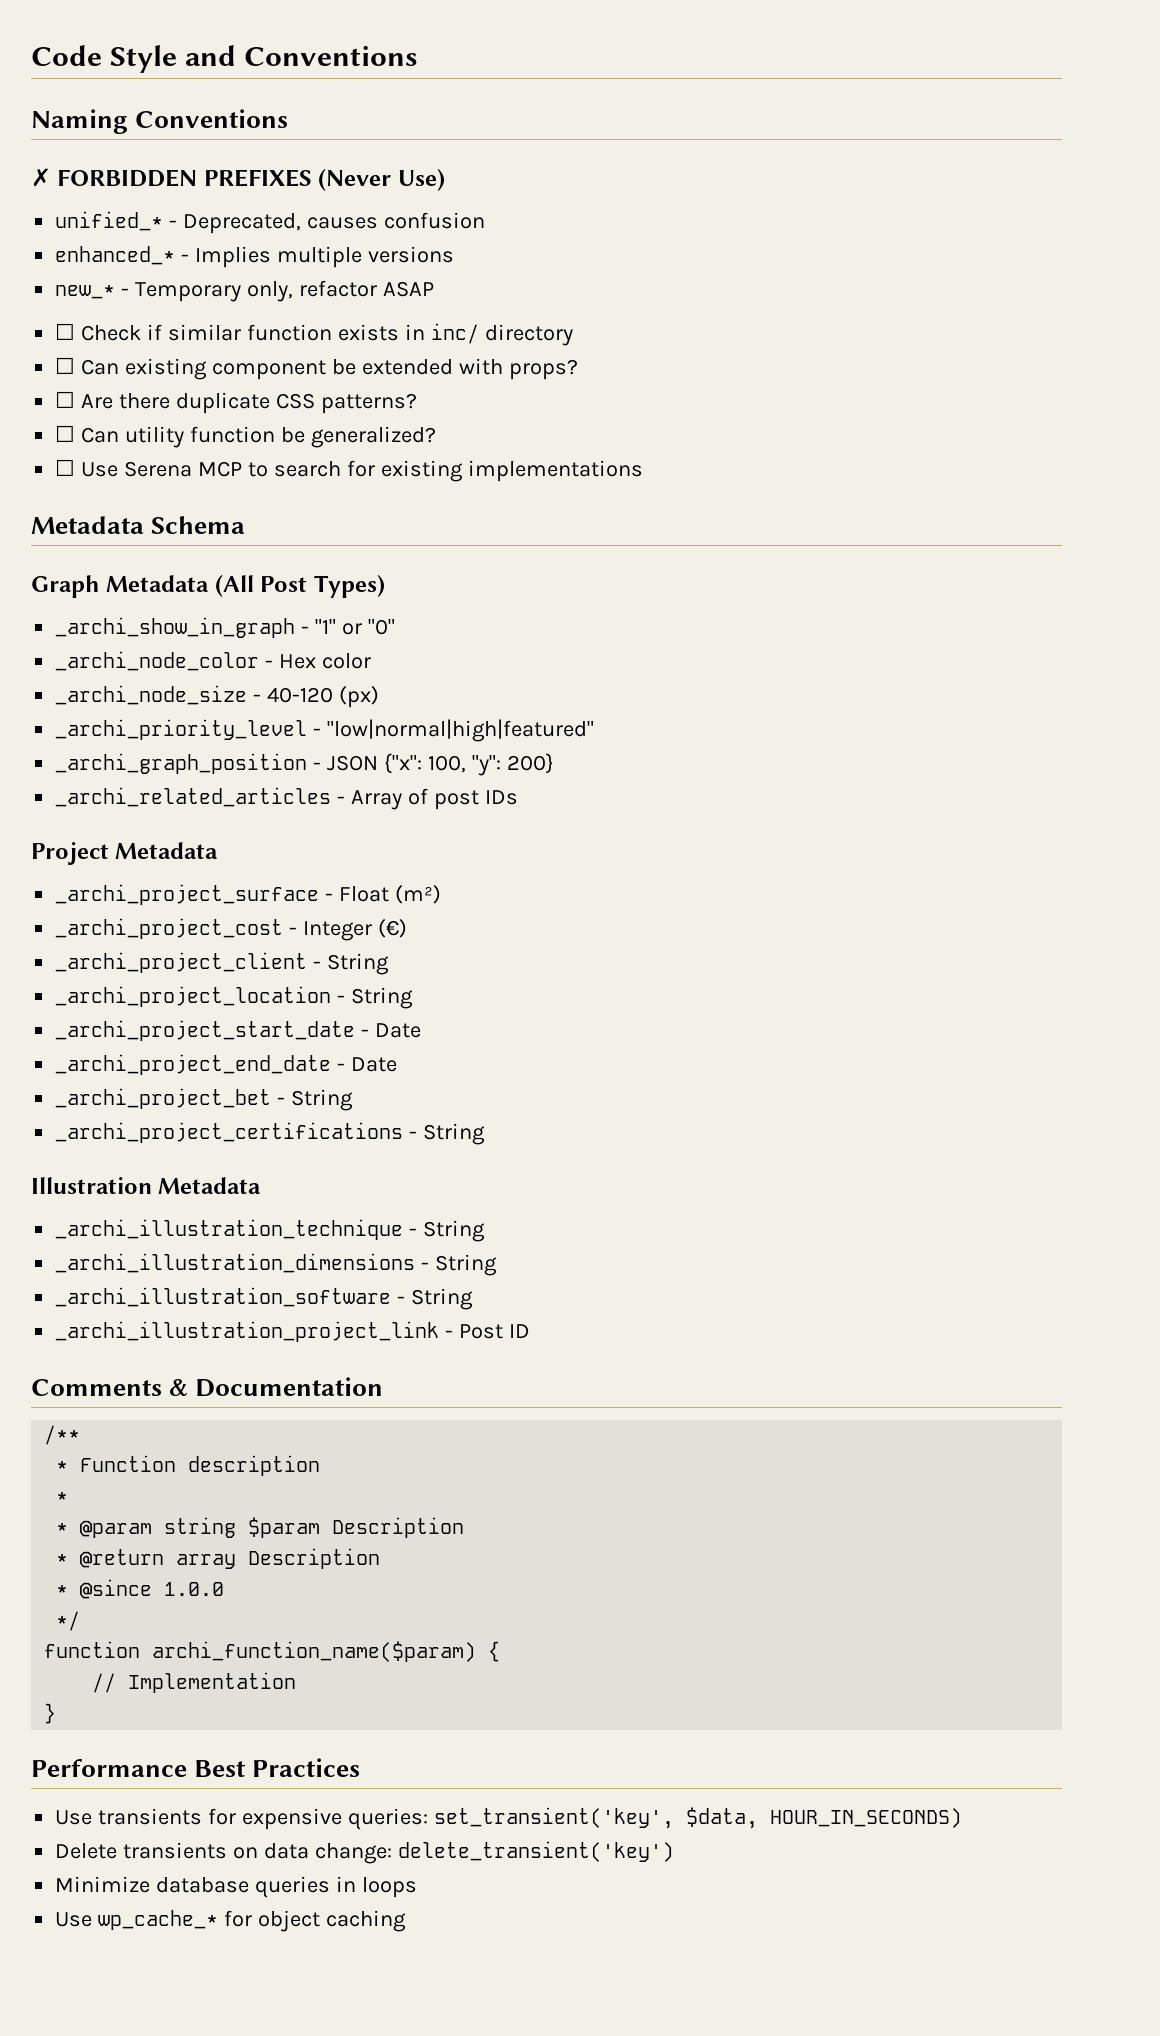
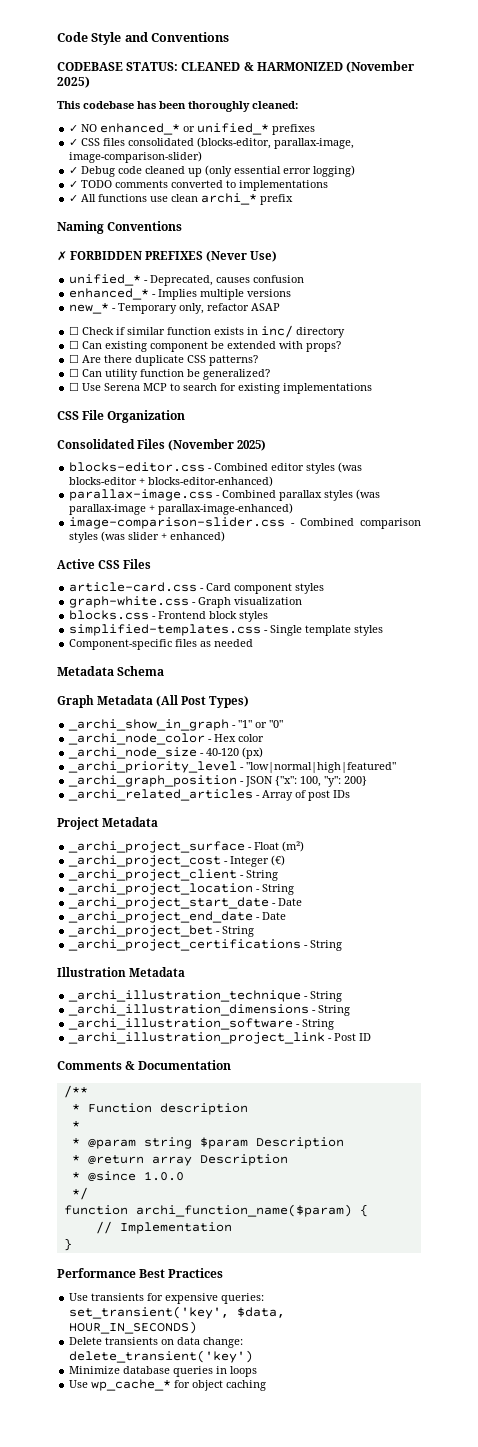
+ CODEBASE STATUS: CLEANED & HARMONIZED (November 2025)
+ This codebase has been thoroughly cleaned:
+ ✓ NO enhanced_* or unified_* prefixes
+ ✓ CSS files consolidated (blocks-editor, parallax-image, image-comparison-slider)
+ ✓ Debug code cleaned up (only essential error logging)
+ ✓ TODO comments converted to implementations
+ ✓ All functions use clean archi_* prefix
+ CSS File Organization
+ Consolidated Files (November 2025)
+ blocks-editor.css - Combined editor styles (was blocks-editor + blocks-editor-enhanced)
+ parallax-image.css - Combined parallax styles (was parallax-image + parallax-image-enhanced)
+ image-comparison-slider.css - Combined comparison styles (was slider + enhanced)
+ Active CSS Files
+ article-card.css - Card component styles
+ graph-white.css - Graph visualization
+ blocks.css - Frontend block styles
+ simplified-templates.css - Single template styles
+ Component-specific files as needed

